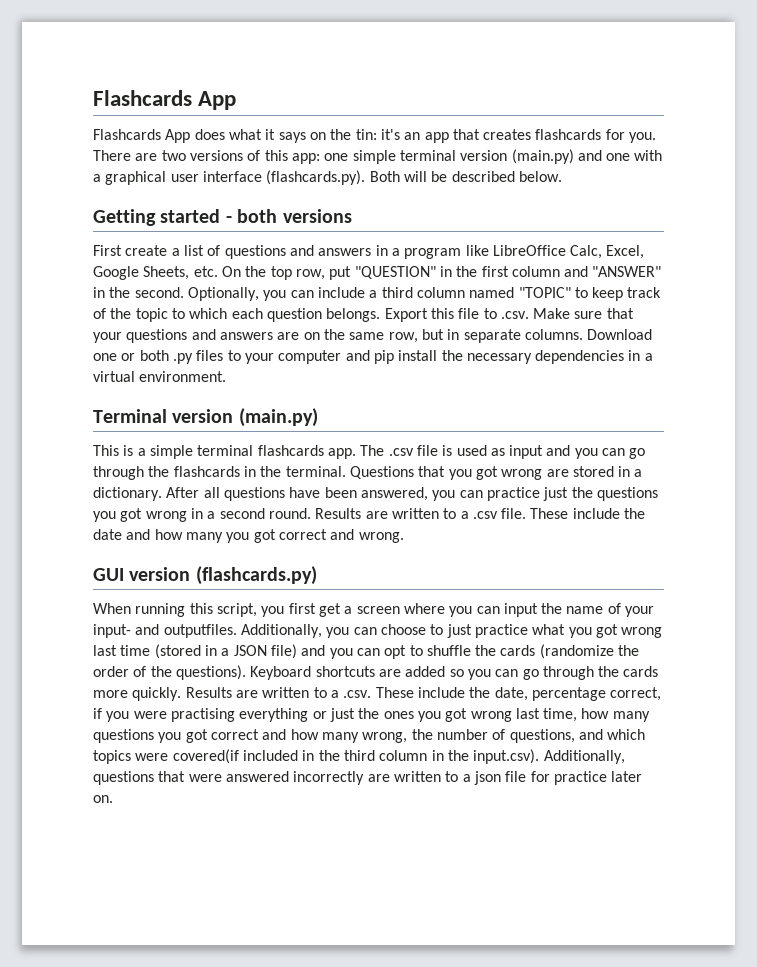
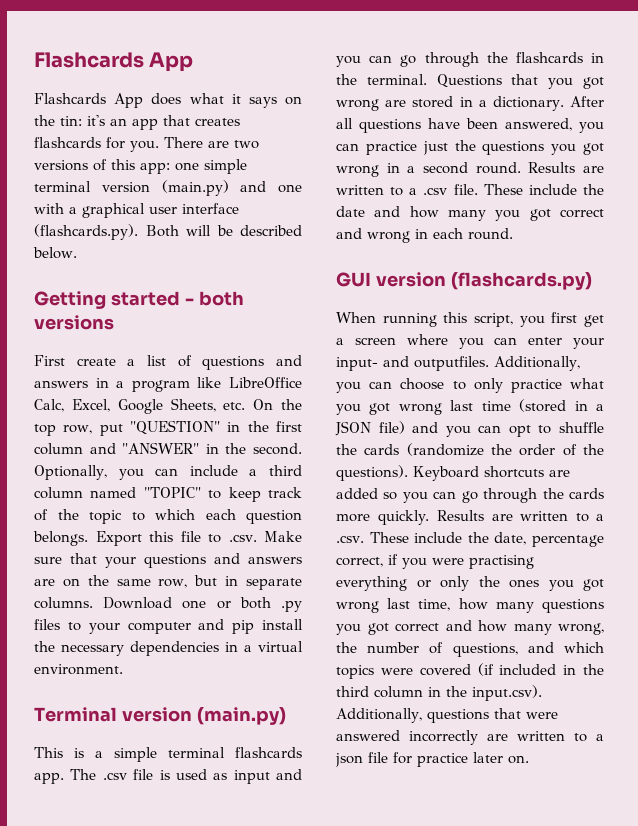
- These include the date and how many you got correct and wrong.
+ These include the date and how many you got correct and wrong in each round.
- When running this script, you first get a screen where you can input the name of your input- and outputfiles.
+ When running this script, you first get a screen where you can enter your input- and outputfiles.
- Additionally, you can choose to just practice what you got wrong last time (stored in a JSON file) and you can opt to shuffle the cards (randomize the order of the questions).
+ Additionally, you can choose to only practice what you got wrong last time (stored in a JSON file) and you can opt to shuffle the cards (randomize the order of the questions).
- Results are written to a .csv. These include the date, percentage correct, if you were practising everything or just the ones you got wrong last time, how many questions you got correct and how many wrong, the number of questions, and which topics were covered(if included in the third column in the input.csv). Additionally, questions that were answered incorrectly are written to a json file for practice later on.
+ Results are written to a .csv. These include the date, percentage correct, if you were practising everything or only the ones you got wrong last time, how many questions you got correct and how many wrong, the number of questions, and which topics were covered (if included in the third column in the input.csv). Additionally, questions that were answered incorrectly are written to a json file for practice later on.

